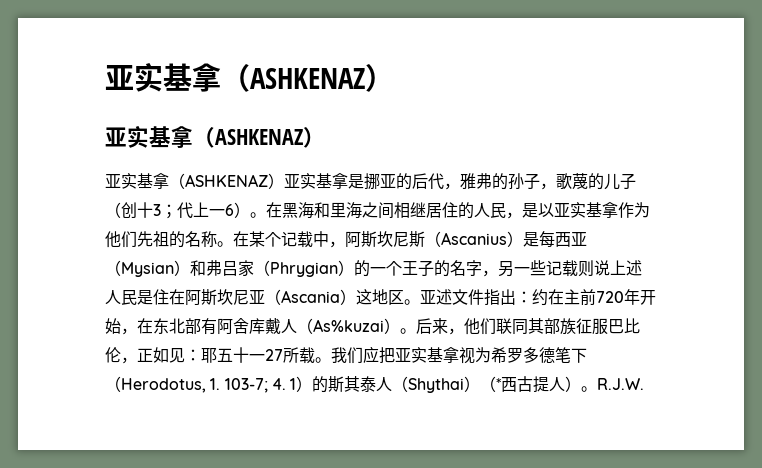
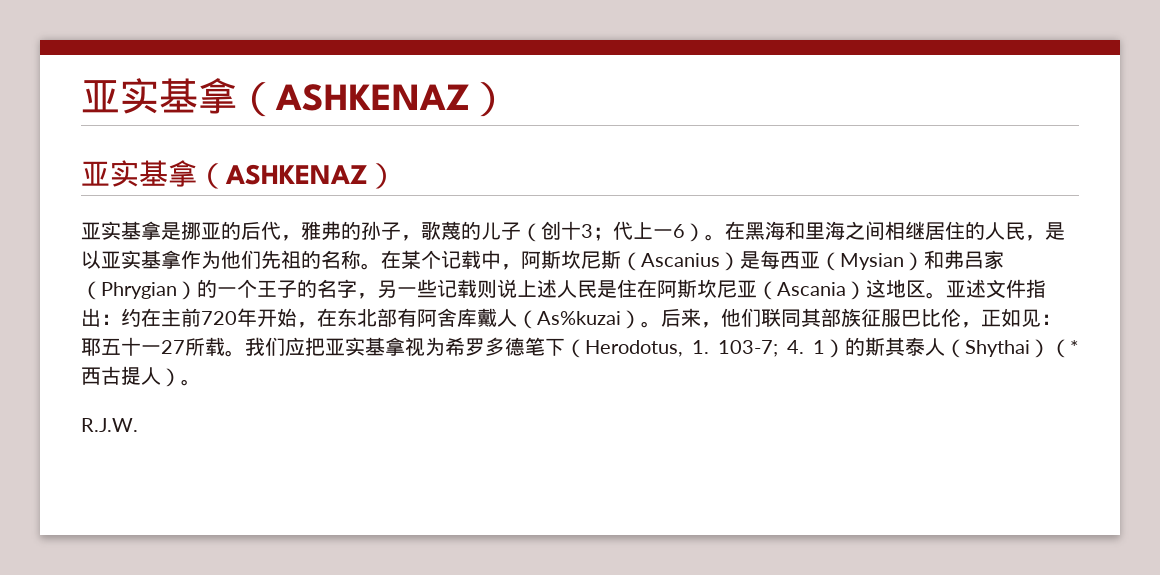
- 亚实基拿（ASHKENAZ）亚实基拿是挪亚的后代，雅弗的孙子，歌蔑的儿子（创十3；代上一6）。
+ 亚实基拿是挪亚的后代，雅弗的孙子，歌蔑的儿子（创十3；代上一6）。
- 我们应把亚实基拿视为希罗多德笔下（Herodotus, 1. 103-7; 4. 1）的斯其泰人（Shythai）（*西古提人）。R.J.W.
+ 我们应把亚实基拿视为希罗多德笔下（Herodotus, 1. 103-7; 4. 1）的斯其泰人（Shythai）（*西古提人）。
+ R.J.W.

